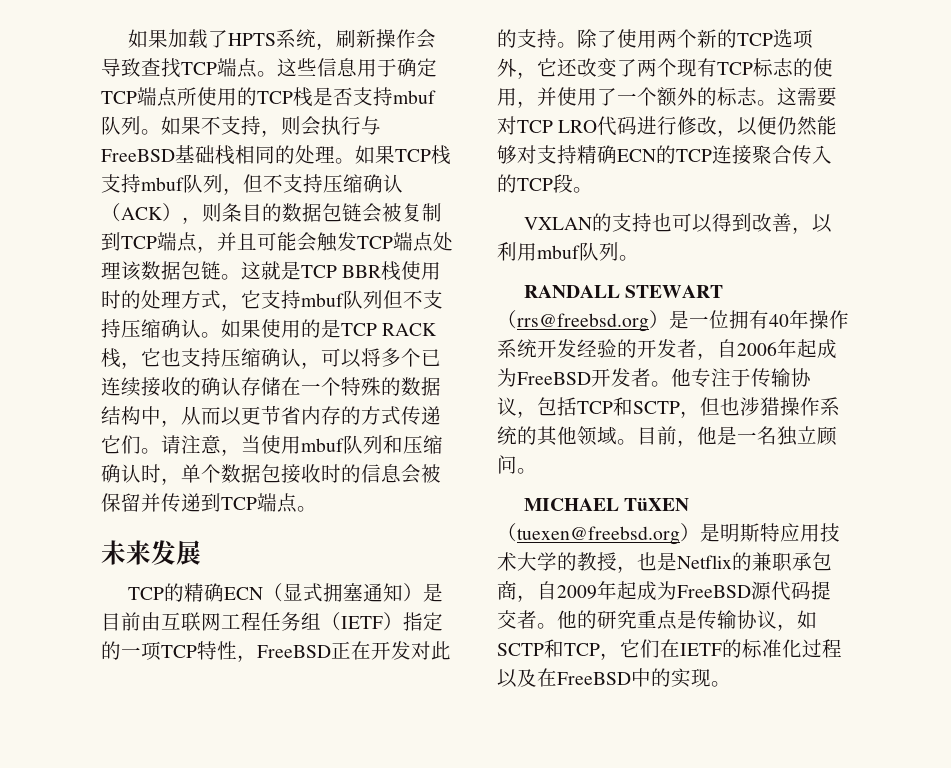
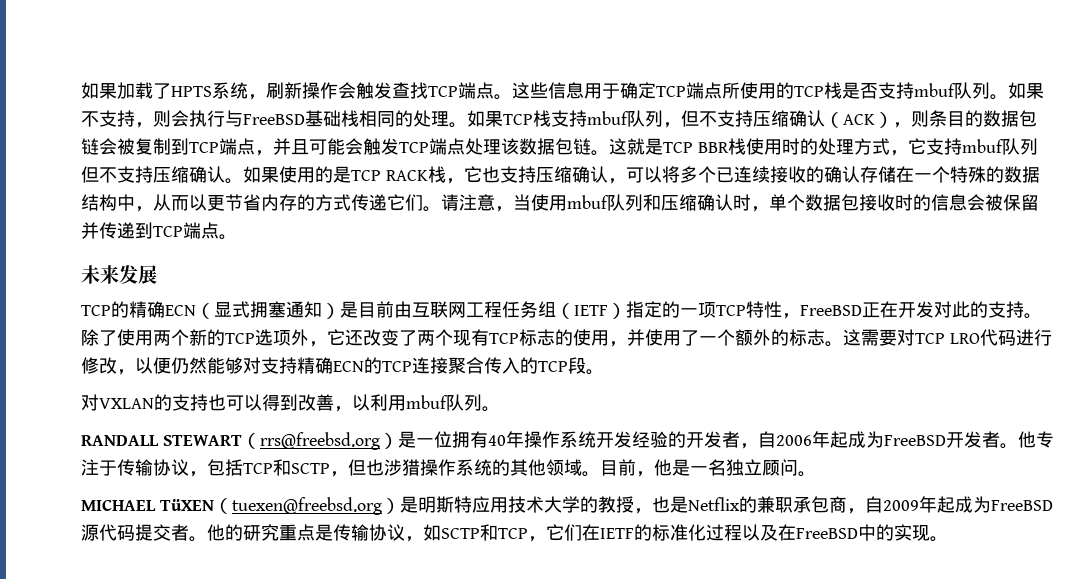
- 如果加载了HPTS系统，刷新操作会导致查找TCP端点。
+ 如果加载了HPTS系统，刷新操作会触发查找TCP端点。
- VXLAN的支持也可以得到改善，以利用mbuf队列。
+ 对VXLAN的支持也可以得到改善，以利用mbuf队列。

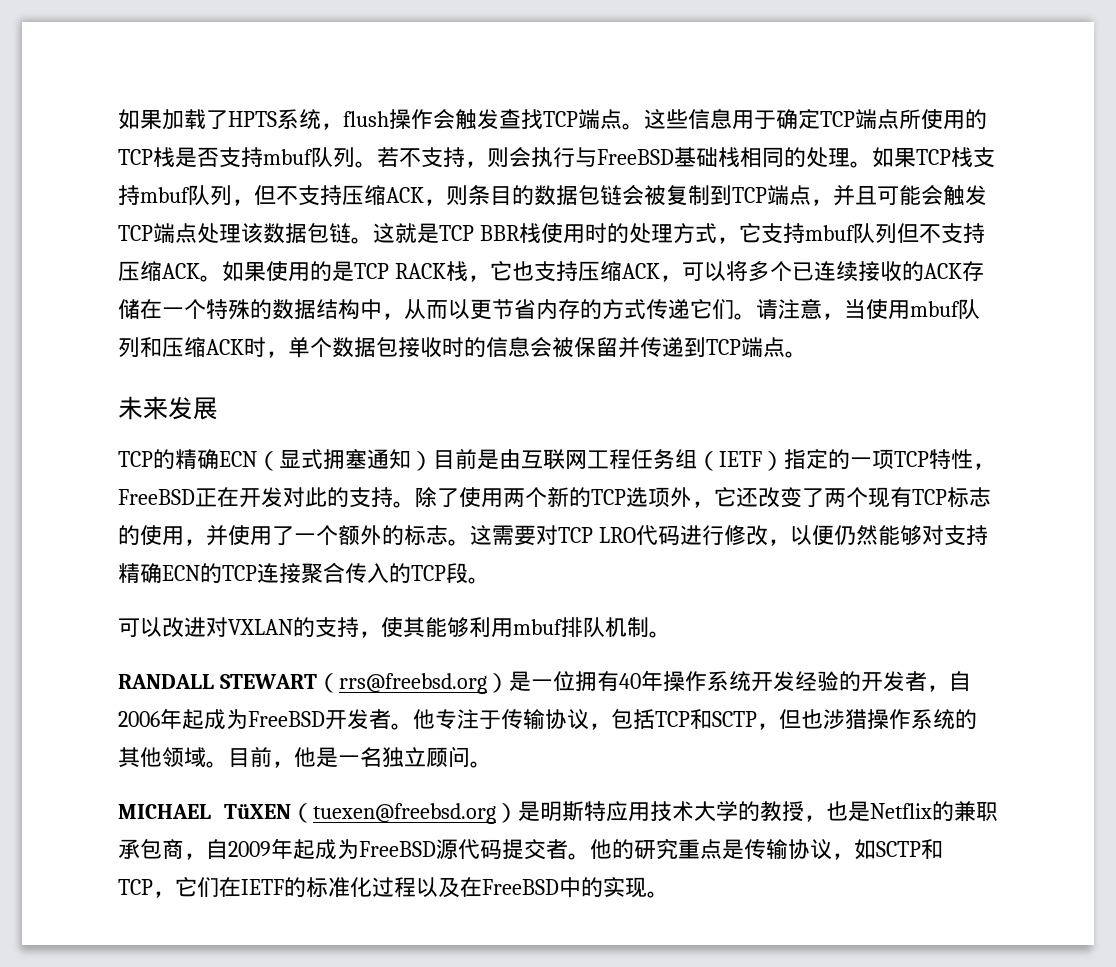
- 如果加载了HPTS系统，刷新操作会触发查找TCP端点。
+ 如果加载了HPTS系统，flush操作会触发查找TCP端点。
- 如果不支持，则会执行与FreeBSD基础栈相同的处理。
+ 若不支持，则会执行与FreeBSD基础栈相同的处理。
- 如果TCP栈支持mbuf队列，但不支持压缩确认（ACK），则条目的数据包链会被复制到TCP端点，并且可能会触发TCP端点处理该数据包链。
+ 如果TCP栈支持mbuf队列，但不支持压缩ACK，则条目的数据包链会被复制到TCP端点，并且可能会触发TCP端点处理该数据包链。
- 这就是TCP BBR栈使用时的处理方式，它支持mbuf队列但不支持压缩确认。
+ 这就是TCP BBR栈使用时的处理方式，它支持mbuf队列但不支持压缩ACK。
- 如果使用的是TCP RACK栈，它也支持压缩确认，可以将多个已连续接收的确认存储在一个特殊的数据结构中，从而以更节省内存的方式传递它们。
+ 如果使用的是TCP RACK栈，它也支持压缩ACK，可以将多个已连续接收的ACK存储在一个特殊的数据结构中，从而以更节省内存的方式传递它们。
- 请注意，当使用mbuf队列和压缩确认时，单个数据包接收时的信息会被保留并传递到TCP端点。
+ 请注意，当使用mbuf队列和压缩ACK时，单个数据包接收时的信息会被保留并传递到TCP端点。
- TCP的精确ECN（显式拥塞通知）是目前由互联网工程任务组（IETF）指定的一项TCP特性，FreeBSD正在开发对此的支持。
+ TCP的精确ECN（显式拥塞通知）目前是由互联网工程任务组（IETF）指定的一项TCP特性，FreeBSD正在开发对此的支持。
- 对VXLAN的支持也可以得到改善，以利用mbuf队列。
+ 可以改进对VXLAN的支持，使其能够利用mbuf排队机制。

